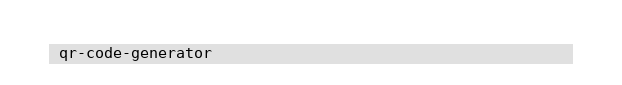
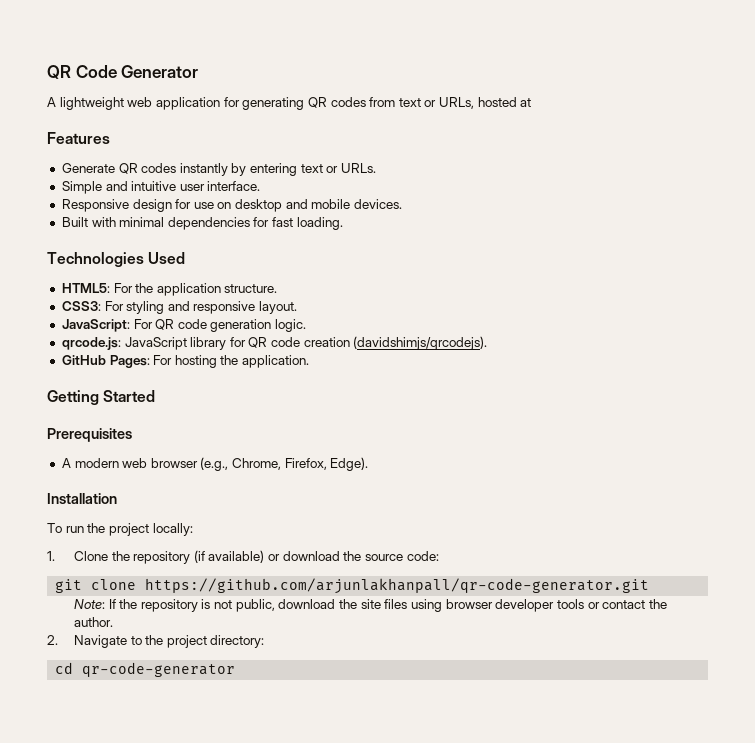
- qr-code-generator
+ QR Code Generator
+ A lightweight web application for generating QR codes from text or URLs, hosted at
+ Features
+ Generate QR codes instantly by entering text or URLs.
+ Simple and intuitive user interface.
+ Responsive design for use on desktop and mobile devices.
+ Built with minimal dependencies for fast loading.
+ Technologies Used
+ HTML5: For the application structure.
+ CSS3: For styling and responsive layout.
+ JavaScript: For QR code generation logic.
+ qrcode.js: JavaScript library for QR code creation (davidshimjs/qrcodejs).
+ GitHub Pages: For hosting the application.
+ Getting Started
+ Prerequisites
+ A modern web browser (e.g., Chrome, Firefox, Edge).
+ Installation
+ To run the project locally:
+ 1. Clone the repository (if available) or download the source code:
+ git clone https://github.com/arjunlakhanpall/qr-code-generator.git
+ Note: If the repository is not public, download the site files using browser developer tools or contact the author.
+ 2. Navigate to the project directory:
+ cd qr-code-generator

